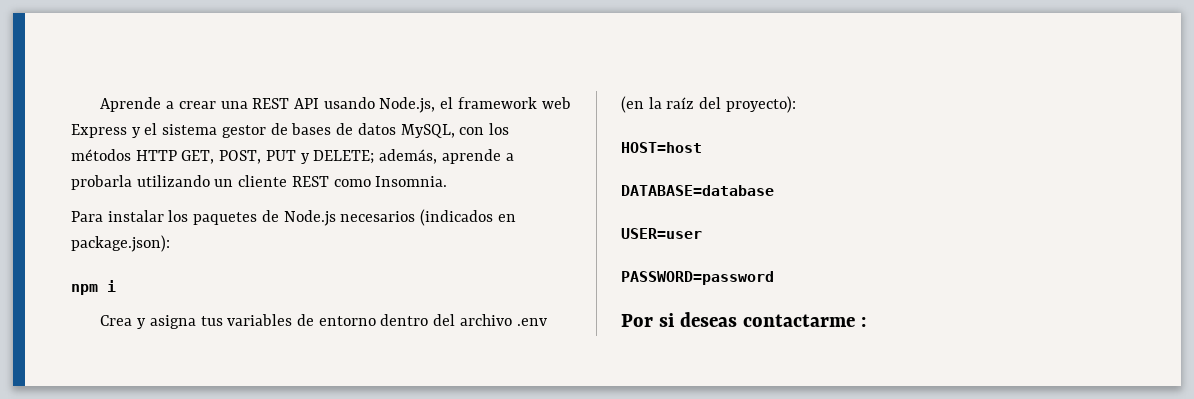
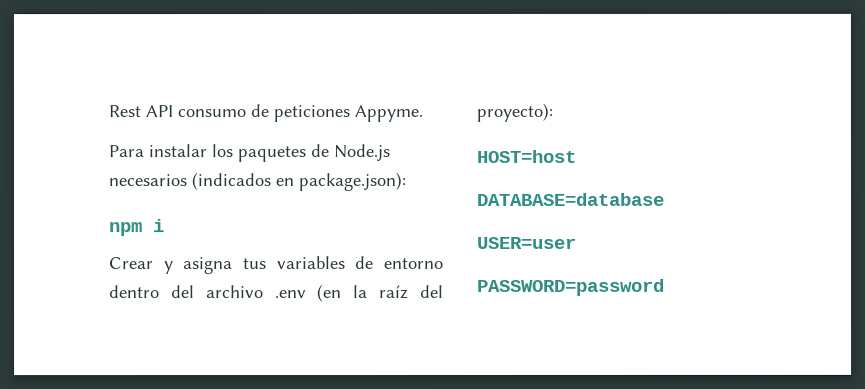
- Aprende a crear una REST API usando Node.js, el framework web Express y el sistema gestor de bases de datos MySQL, con los métodos HTTP GET, POST, PUT y DELETE; además, aprende a probarla utilizando un cliente REST como Insomnia.
+ Rest API consumo de peticiones Appyme.
- Crea y asigna tus variables de entorno dentro del archivo .env (en la raíz del proyecto):
+ Crear y asigna tus variables de entorno dentro del archivo .env (en la raíz del proyecto):
- Por si deseas contactarme :

